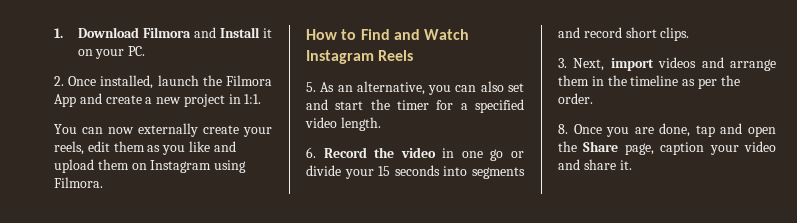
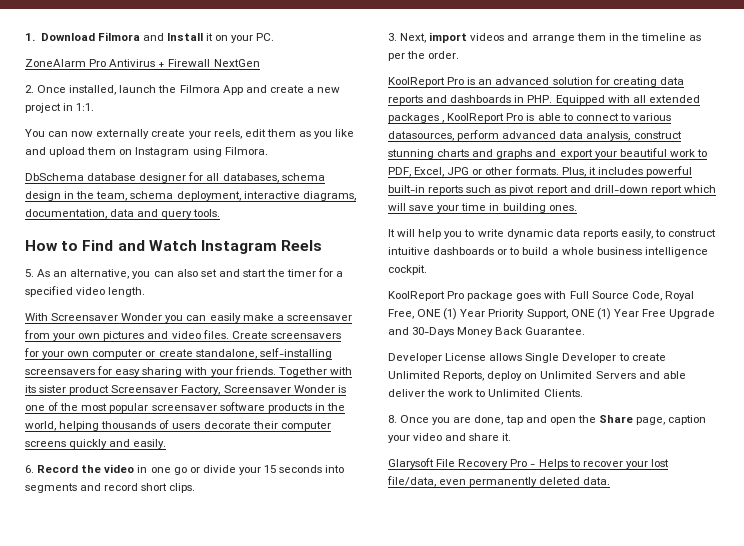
+ ZoneAlarm Pro Antivirus + Firewall NextGen
+ DbSchema database designer for all databases, schema design in the team, schema deployment, interactive diagrams, documentation, data and query tools.
+ With Screensaver Wonder you can easily make a screensaver from your own pictures and video files. Create screensavers for your own computer or create standalone, self-installing screensavers for easy sharing with your friends. Together with its sister product Screensaver Factory, Screensaver Wonder is one of the most popular screensaver software products in the world, helping thousands of users decorate their computer screens quickly and easily.
+ KoolReport Pro is an advanced solution for creating data reports and dashboards in PHP. Equipped with all extended packages , KoolReport Pro is able to connect to various datasources, perform advanced data analysis, construct stunning charts and graphs and export your beautiful work to PDF, Excel, JPG or other formats. Plus, it includes powerful built-in reports such as pivot report and drill-down report which will save your time in building ones.
+ It will help you to write dynamic data reports easily, to construct intuitive dashboards or to build a whole business intelligence cockpit.
+ KoolReport Pro package goes with Full Source Code, Royal Free, ONE (1) Year Priority Support, ONE (1) Year Free Upgrade and 30-Days Money Back Guarantee.
+ Developer License allows Single Developer to create Unlimited Reports, deploy on Unlimited Servers and able deliver the work to Unlimited Clients.
+ Glarysoft File Recovery Pro - Helps to recover your lost file/data, even permanently deleted data.

